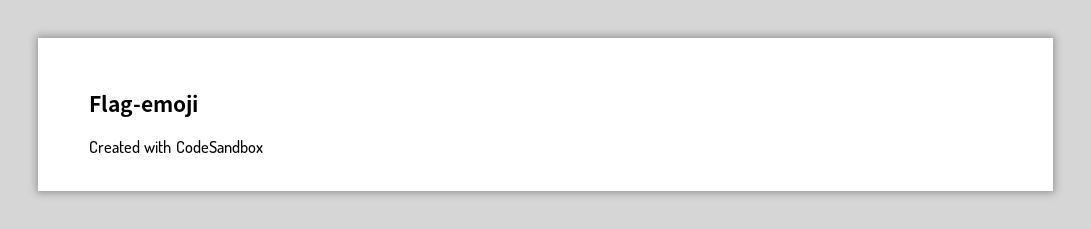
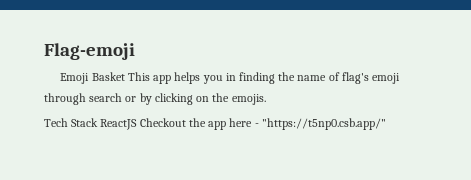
- Created with CodeSandbox
+ Emoji Basket This app helps you in finding the name of flag's emoji through search or by clicking on the emojis.
+ Tech Stack ReactJS Checkout the app here - "https://t5np0.csb.app/"

